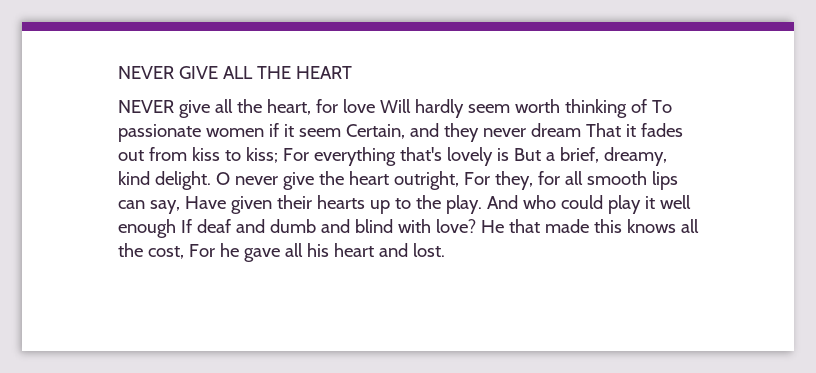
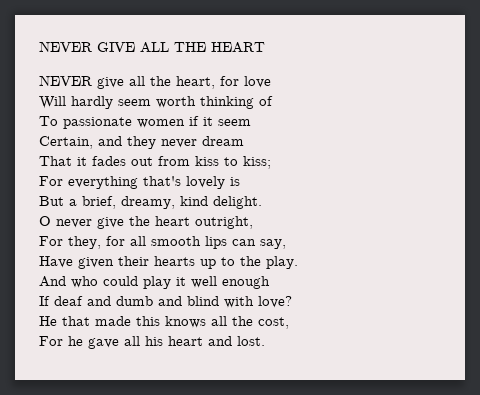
- NEVER give all the heart, for love Will hardly seem worth thinking of To passionate women if it seem Certain, and they never dream That it fades out from kiss to kiss; For everything that's lovely is But a brief, dreamy, kind delight. O never give the heart outright, For they, for all smooth lips can say, Have given their hearts up to the play. And who could play it well enough If deaf and dumb and blind with love? He that made this knows all the cost, For he gave all his heart and lost.
+ NEVER give all the heart, for love
+ Will hardly seem worth thinking of
+ To passionate women if it seem
+ Certain, and they never dream
+ That it fades out from kiss to kiss;
+ For everything that's lovely is
+ But a brief, dreamy, kind delight.
+ O never give the heart outright,
+ For they, for all smooth lips can say,
+ Have given their hearts up to the play.
+ And who could play it well enough
+ If deaf and dumb and blind with love?
+ He that made this knows all the cost,
+ For he gave all his heart and lost.

